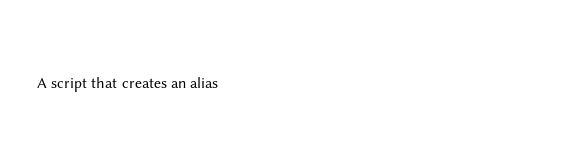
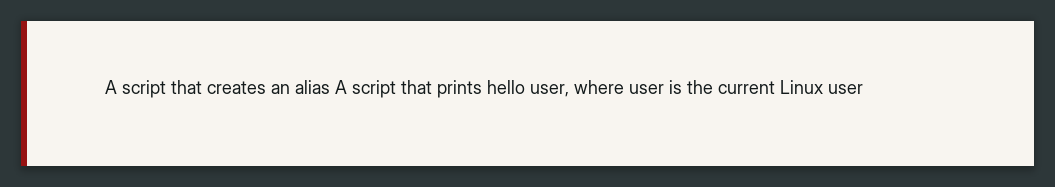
- A script that creates an alias
+ A script that creates an alias A script that prints hello user, where user is the current Linux user

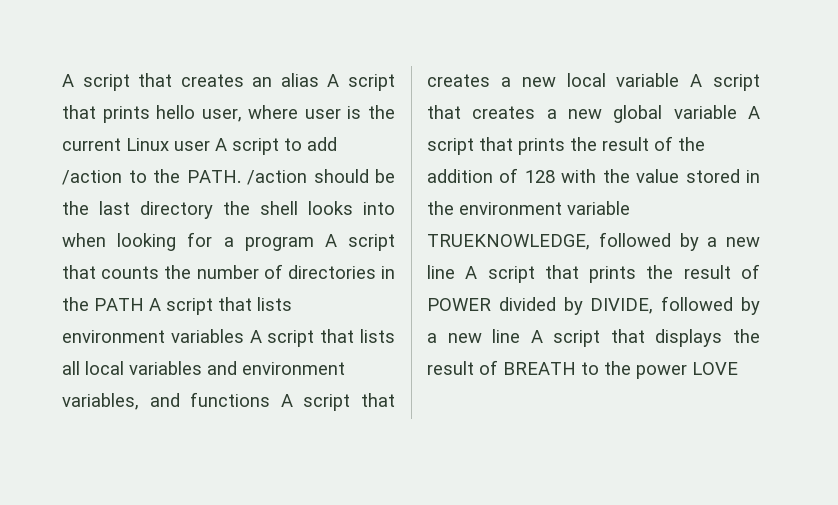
- A script that creates an alias A script that prints hello user, where user is the current Linux user
+ A script that creates an alias A script that prints hello user, where user is the current Linux user A script to add /action to the PATH. /action should be the last directory the shell looks into when looking for a program A script that counts the number of directories in the PATH A script that lists environment variables A script that lists all local variables and environment variables, and functions A script that creates a new local variable A script that creates a new global variable A script that prints the result of the addition of 128 with the value stored in the environment variable TRUEKNOWLEDGE, followed by a new line A script that prints the result of POWER divided by DIVIDE, followed by a new line A script that displays the result of BREATH to the power LOVE

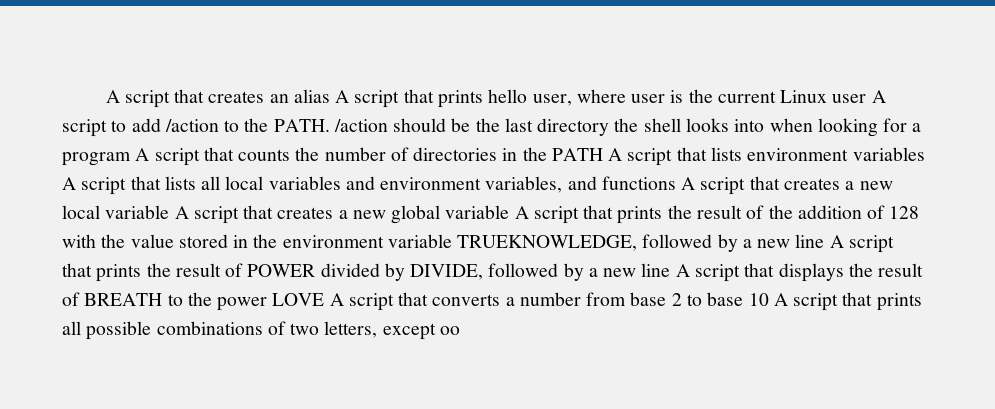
- /action should be the last directory the shell looks into when looking for a program A script that counts the number of directories in the PATH A script that lists environment variables A script that lists all local variables and environment variables, and functions A script that creates a new local variable A script that creates a new global variable A script that prints the result of the addition of 128 with the value stored in the environment variable TRUEKNOWLEDGE, followed by a new line A script that prints the result of POWER divided by DIVIDE, followed by a new line A script that displays the result of BREATH to the power LOVE
+ /action should be the last directory the shell looks into when looking for a program A script that counts the number of directories in the PATH A script that lists environment variables A script that lists all local variables and environment variables, and functions A script that creates a new local variable A script that creates a new global variable A script that prints the result of the addition of 128 with the value stored in the environment variable TRUEKNOWLEDGE, followed by a new line A script that prints the result of POWER divided by DIVIDE, followed by a new line A script that displays the result of BREATH to the power LOVE A script that converts a number from base 2 to base 10 A script that prints all possible combinations of two letters, except oo

